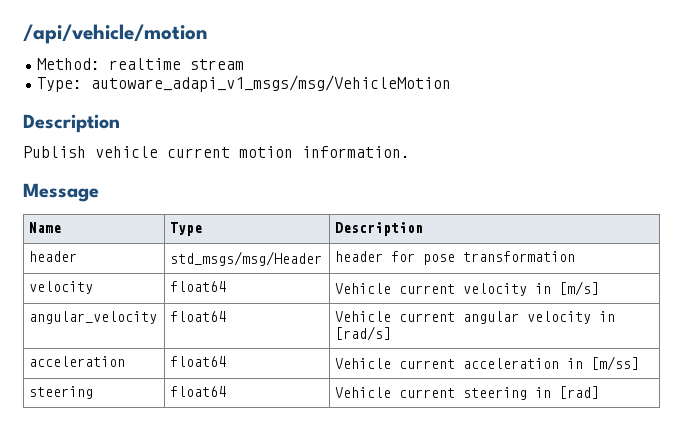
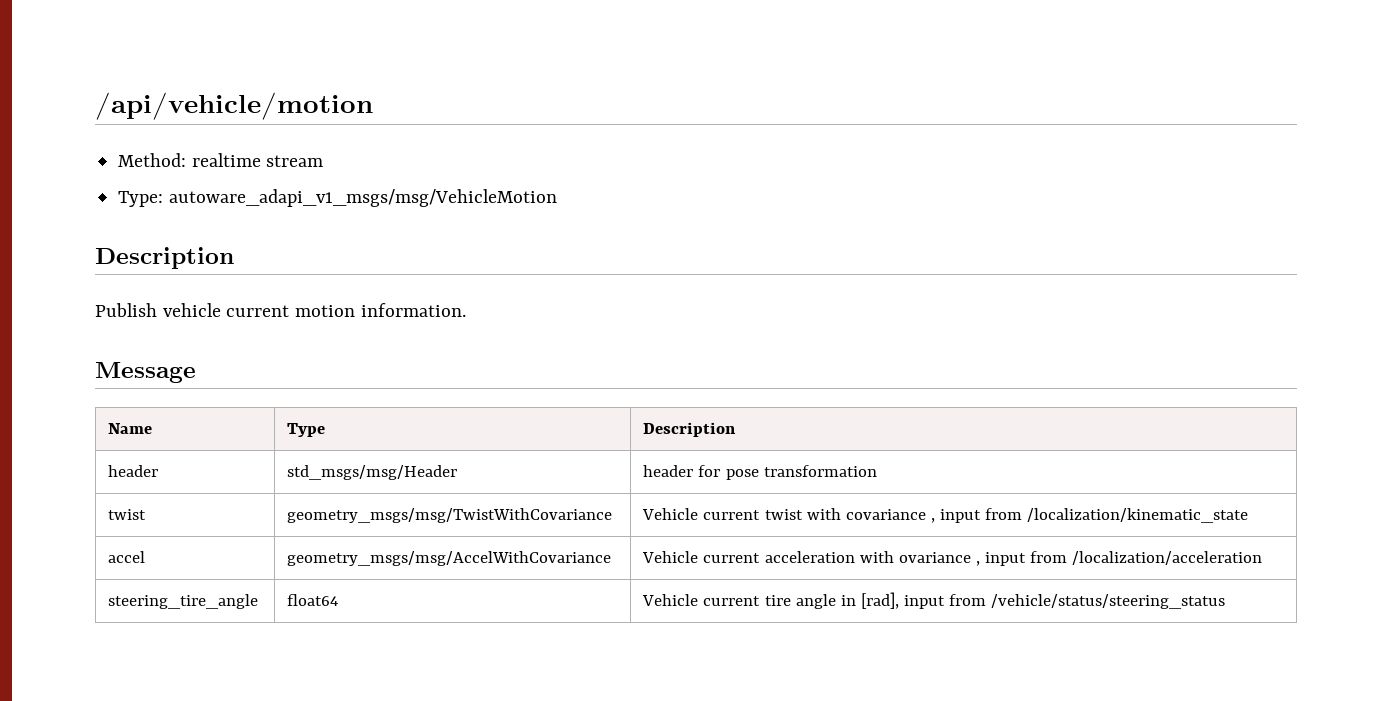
- velocity | float64 | Vehicle current velocity in [m/s]
- angular_velocity | float64 | Vehicle current angular velocity in [rad/s]
- acceleration | float64 | Vehicle current acceleration in [m/ss]
- steering | float64 | Vehicle current steering in [rad]
+ twist | geometry_msgs/msg/TwistWithCovariance | Vehicle current twist with covariance , input from /localization/kinematic_state
+ accel | geometry_msgs/msg/AccelWithCovariance | Vehicle current acceleration with ovariance , input from /localization/acceleration
+ steering_tire_angle | float64 | Vehicle current tire angle in [rad], input from /vehicle/status/steering_status

